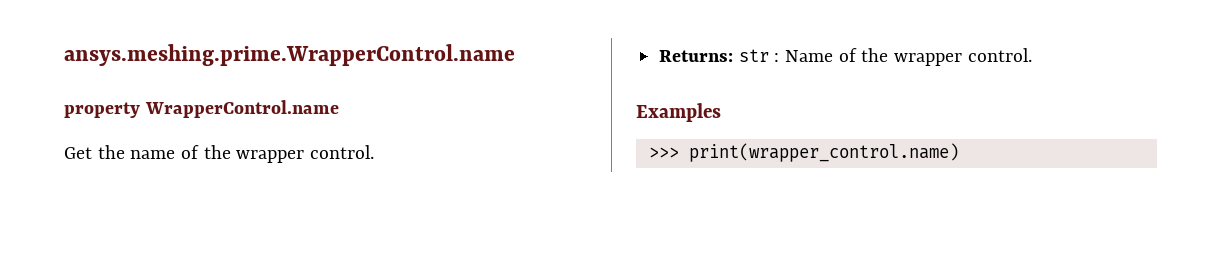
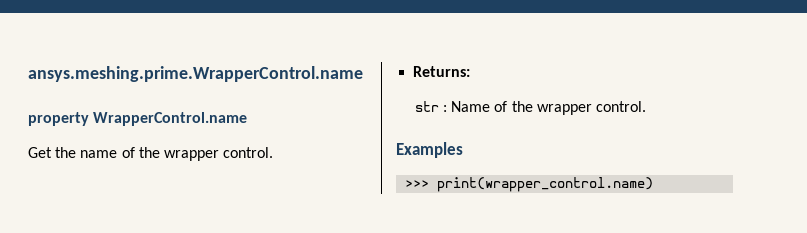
- Returns: str : Name of the wrapper control.
+ Returns:
+ str : Name of the wrapper control.

